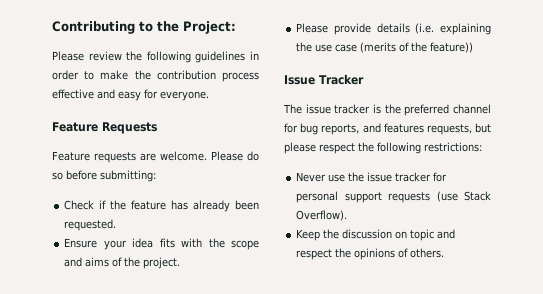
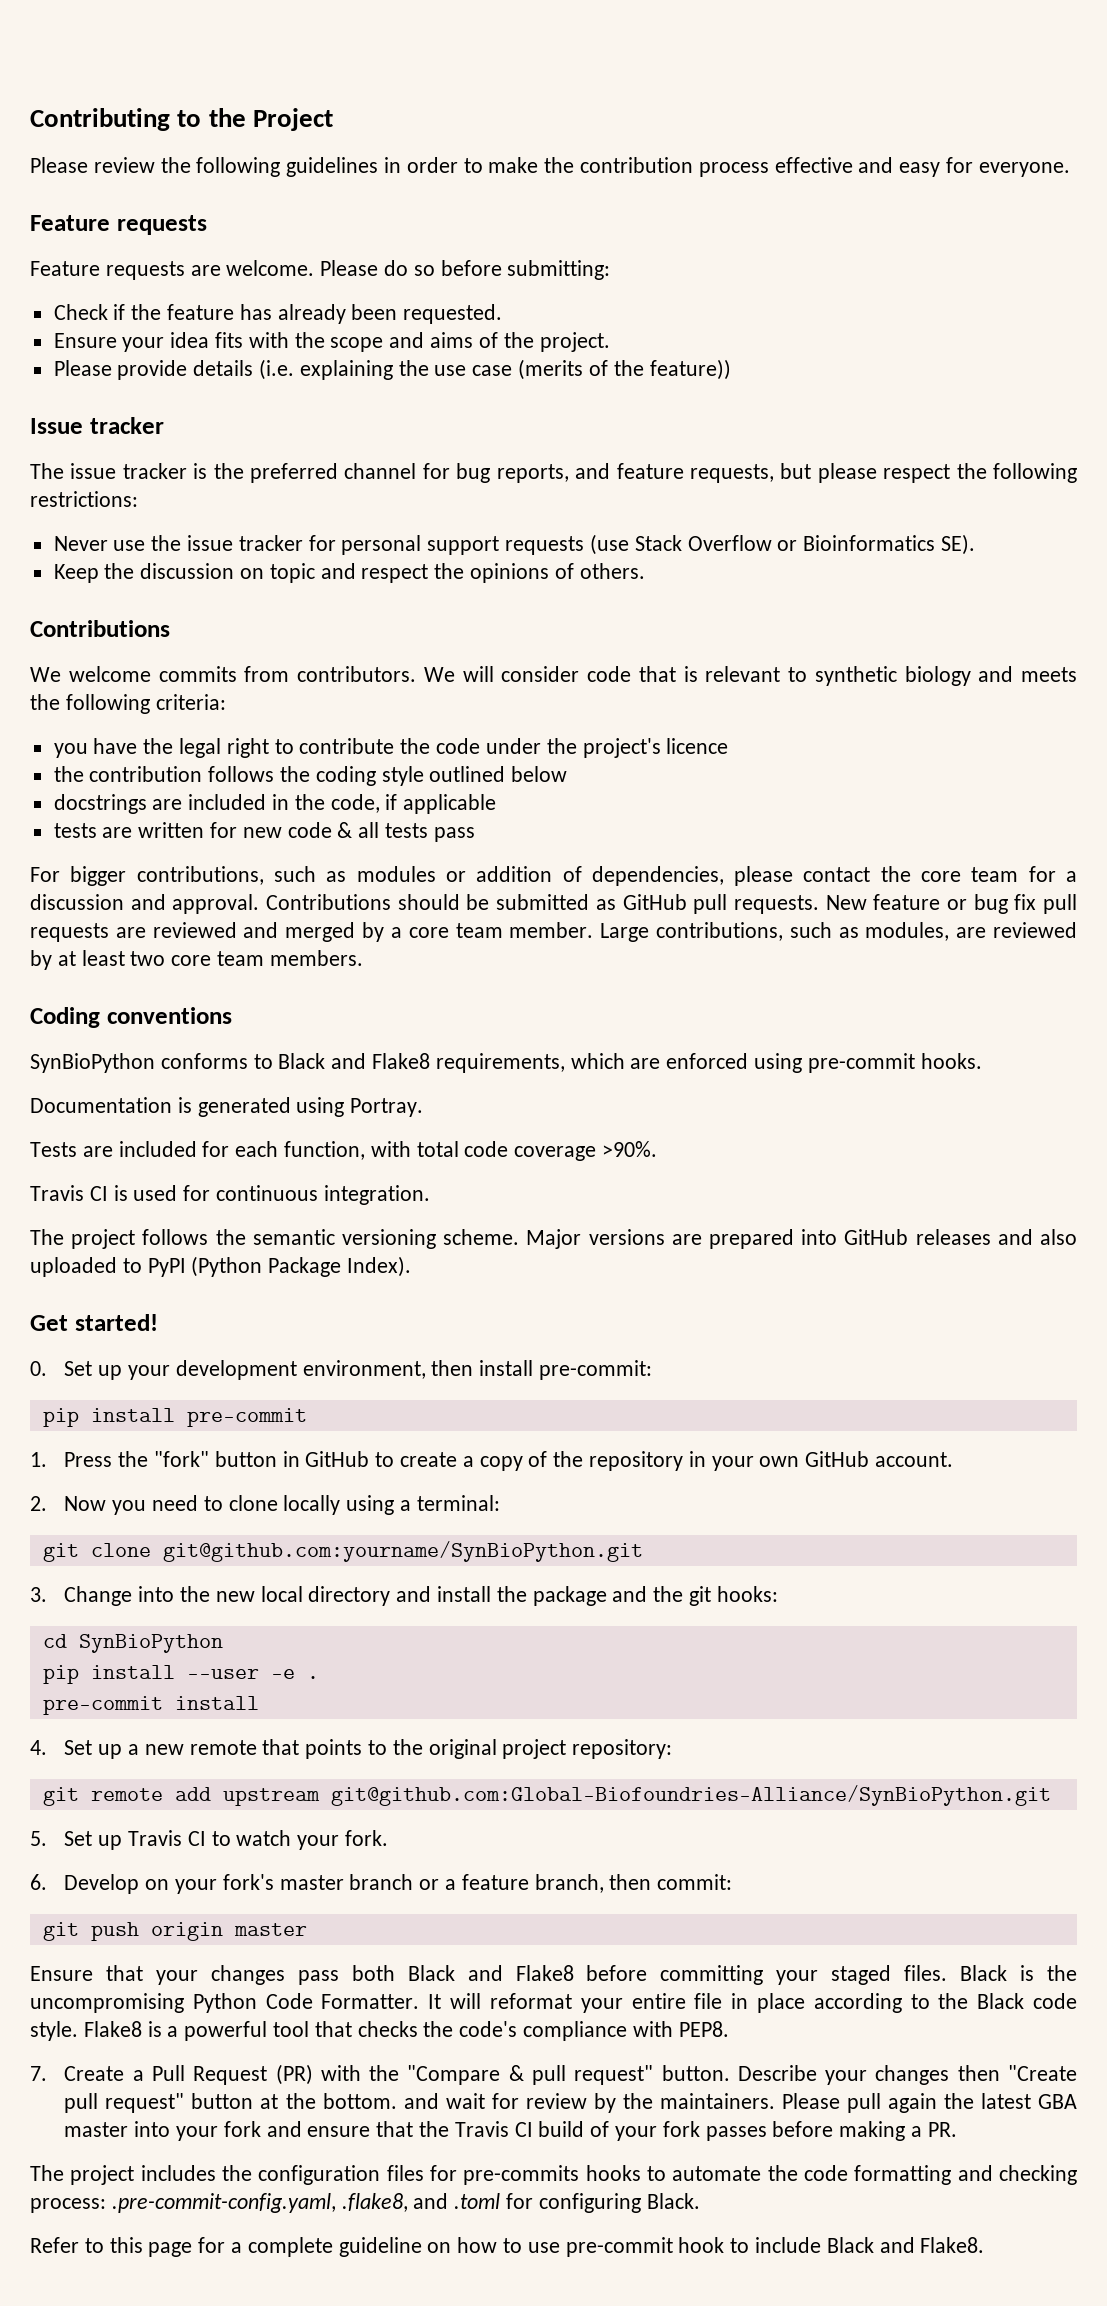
- Contributing to the Project:
+ Contributing to the Project
  Please review the following guidelines in order to make the contribution process effective and easy for everyone.
- Feature Requests
+ Feature requests
- Issue Tracker
+ Issue tracker
- The issue tracker is the preferred channel for bug reports, and features requests, but please respect the following restrictions:
+ The issue tracker is the preferred channel for bug reports, and feature requests, but please respect the following restrictions:
- Never use the issue tracker for personal support requests (use Stack Overflow).
+ Never use the issue tracker for personal support requests (use Stack Overflow or Bioinformatics SE).
  Keep the discussion on topic and respect the opinions of others.
+ Contributions
+ We welcome commits from contributors. We will consider code that is relevant to synthetic biology and meets the following criteria:
+ you have the legal right to contribute the code under the project's licence
+ the contribution follows the coding style outlined below
+ docstrings are included in the code, if applicable
+ tests are written for new code & all tests pass
+ For bigger contributions, such as modules or addition of dependencies, please contact the core team for a discussion and approval. Contributions should be submitted as GitHub pull requests. New feature or bug fix pull requests are reviewed and merged by a core team member. Large contributions, such as modules, are reviewed by at least two core team members.
+ Coding conventions
+ SynBioPython conforms to Black and Flake8 requirements, which are enforced using pre-commit hooks.
+ Documentation is generated using Portray.
+ Tests are included for each function, with total code coverage >90%.
+ Travis CI is used for continuous integration.
+ The project follows the semantic versioning scheme. Major versions are prepared into GitHub releases and also uploaded to PyPI (Python Package Index).
+ Get started!
+ 0. Set up your development environment, then install pre-commit:
+ pip install pre-commit
+ 1. Press the "fork" button in GitHub to create a copy of the repository in your own GitHub account.
+ 2. Now you need to clone locally using a terminal:
+ git clone git@github.com:yourname/SynBioPython.git
+ 3. Change into the new local directory and install the package and the git hooks:
+ cd SynBioPython
+ pip install --user -e .
+ pre-commit install
+ 4. Set up a new remote that points to the original project repository:
+ git remote add upstream git@github.com:Global-Biofoundries-Alliance/SynBioPython.git
+ 5. Set up Travis CI to watch your fork.
+ 6. Develop on your fork's master branch or a feature branch, then commit:
+ git push origin master
+ Ensure that your changes pass both Black and Flake8 before committing your staged files. Black is the uncompromising Python Code Formatter. It will reformat your entire file in place according to the Black code style. Flake8 is a powerful tool that checks the code's compliance with PEP8.
+ 7. Create a Pull Request (PR) with the "Compare & pull request" button. Describe your changes then "Create pull request" button at the bottom. and wait for review by the maintainers. Please pull again the latest GBA master into your fork and ensure that the Travis CI build of your fork passes before making a PR.
+ The project includes the configuration files for pre-commits hooks to automate the code formatting and checking process: .pre-commit-config.yaml, .flake8, and .toml for configuring Black.
+ Refer to this page for a complete guideline on how to use pre-commit hook to include Black and Flake8.

